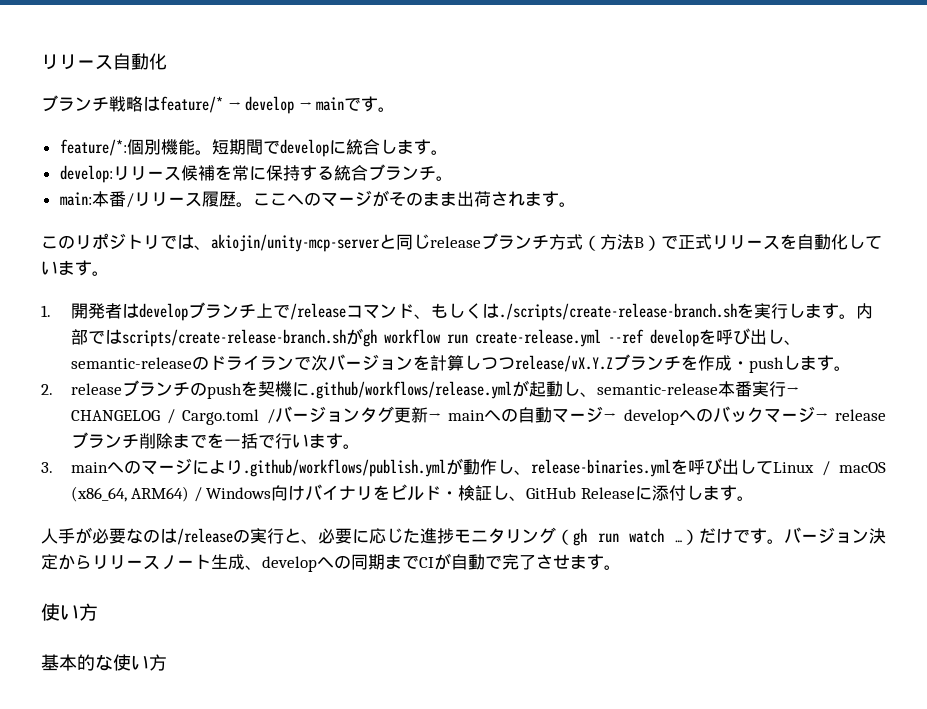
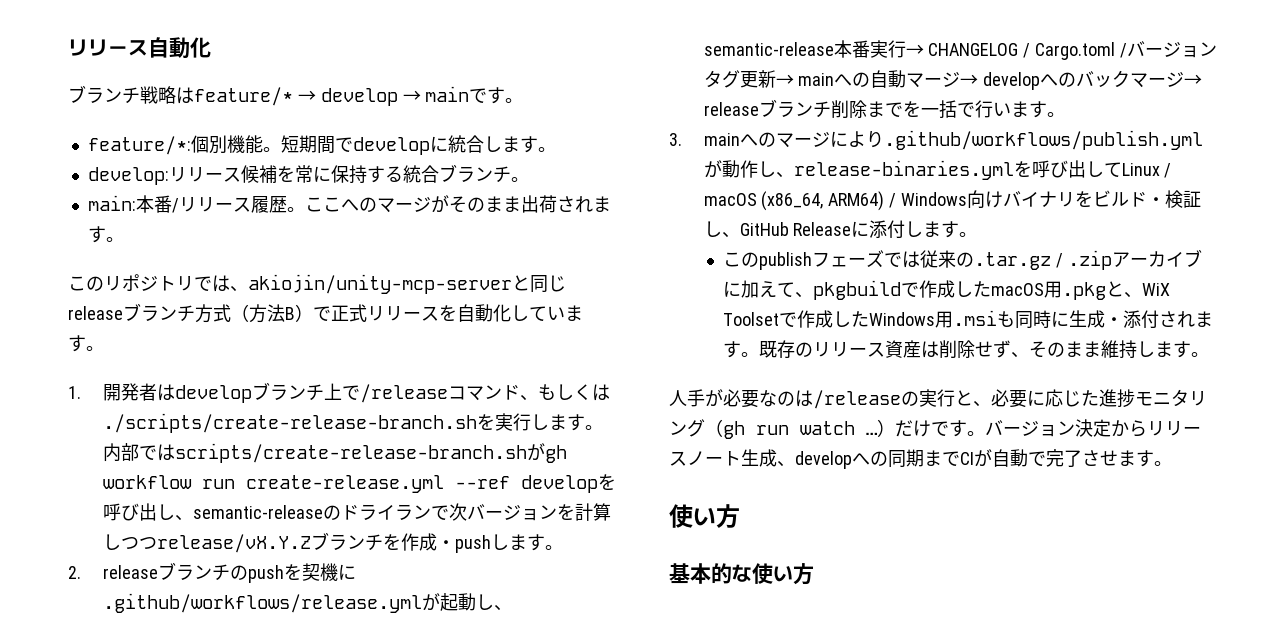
+ このpublishフェーズでは従来の.tar.gz / .zipアーカイブに加えて、pkgbuildで作成したmacOS用.pkgと、WiX Toolsetで作成したWindows用.msiも同時に生成・添付されます。既存のリリース資産は削除せず、そのまま維持します。

